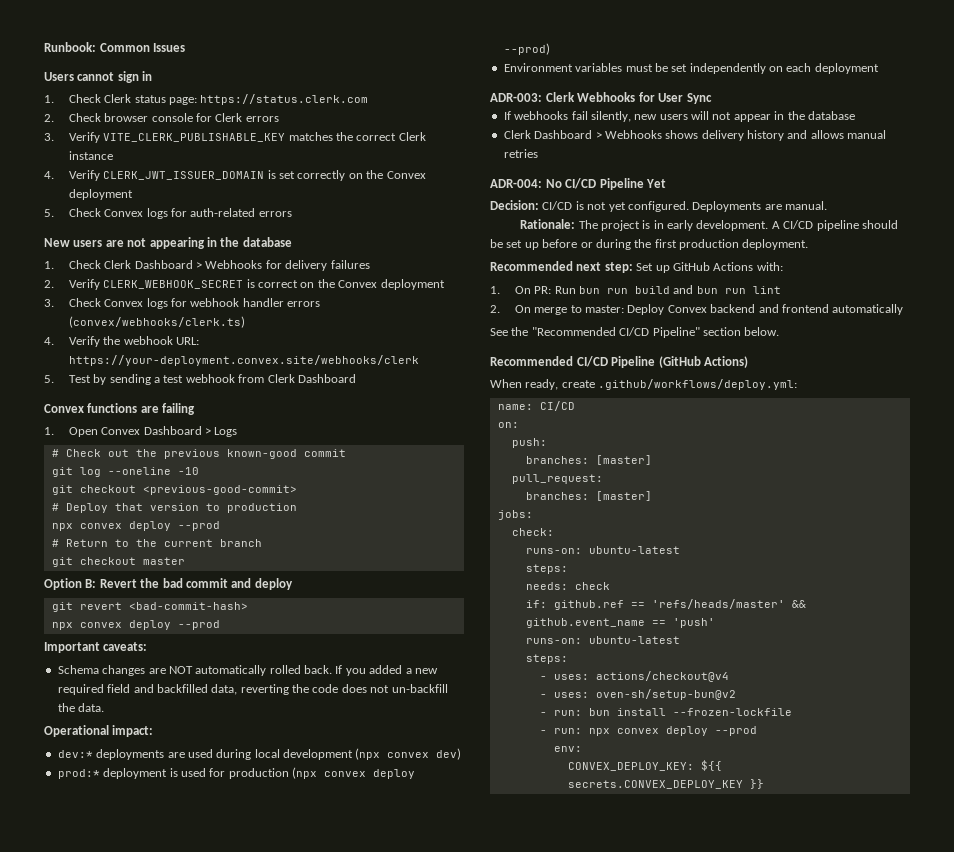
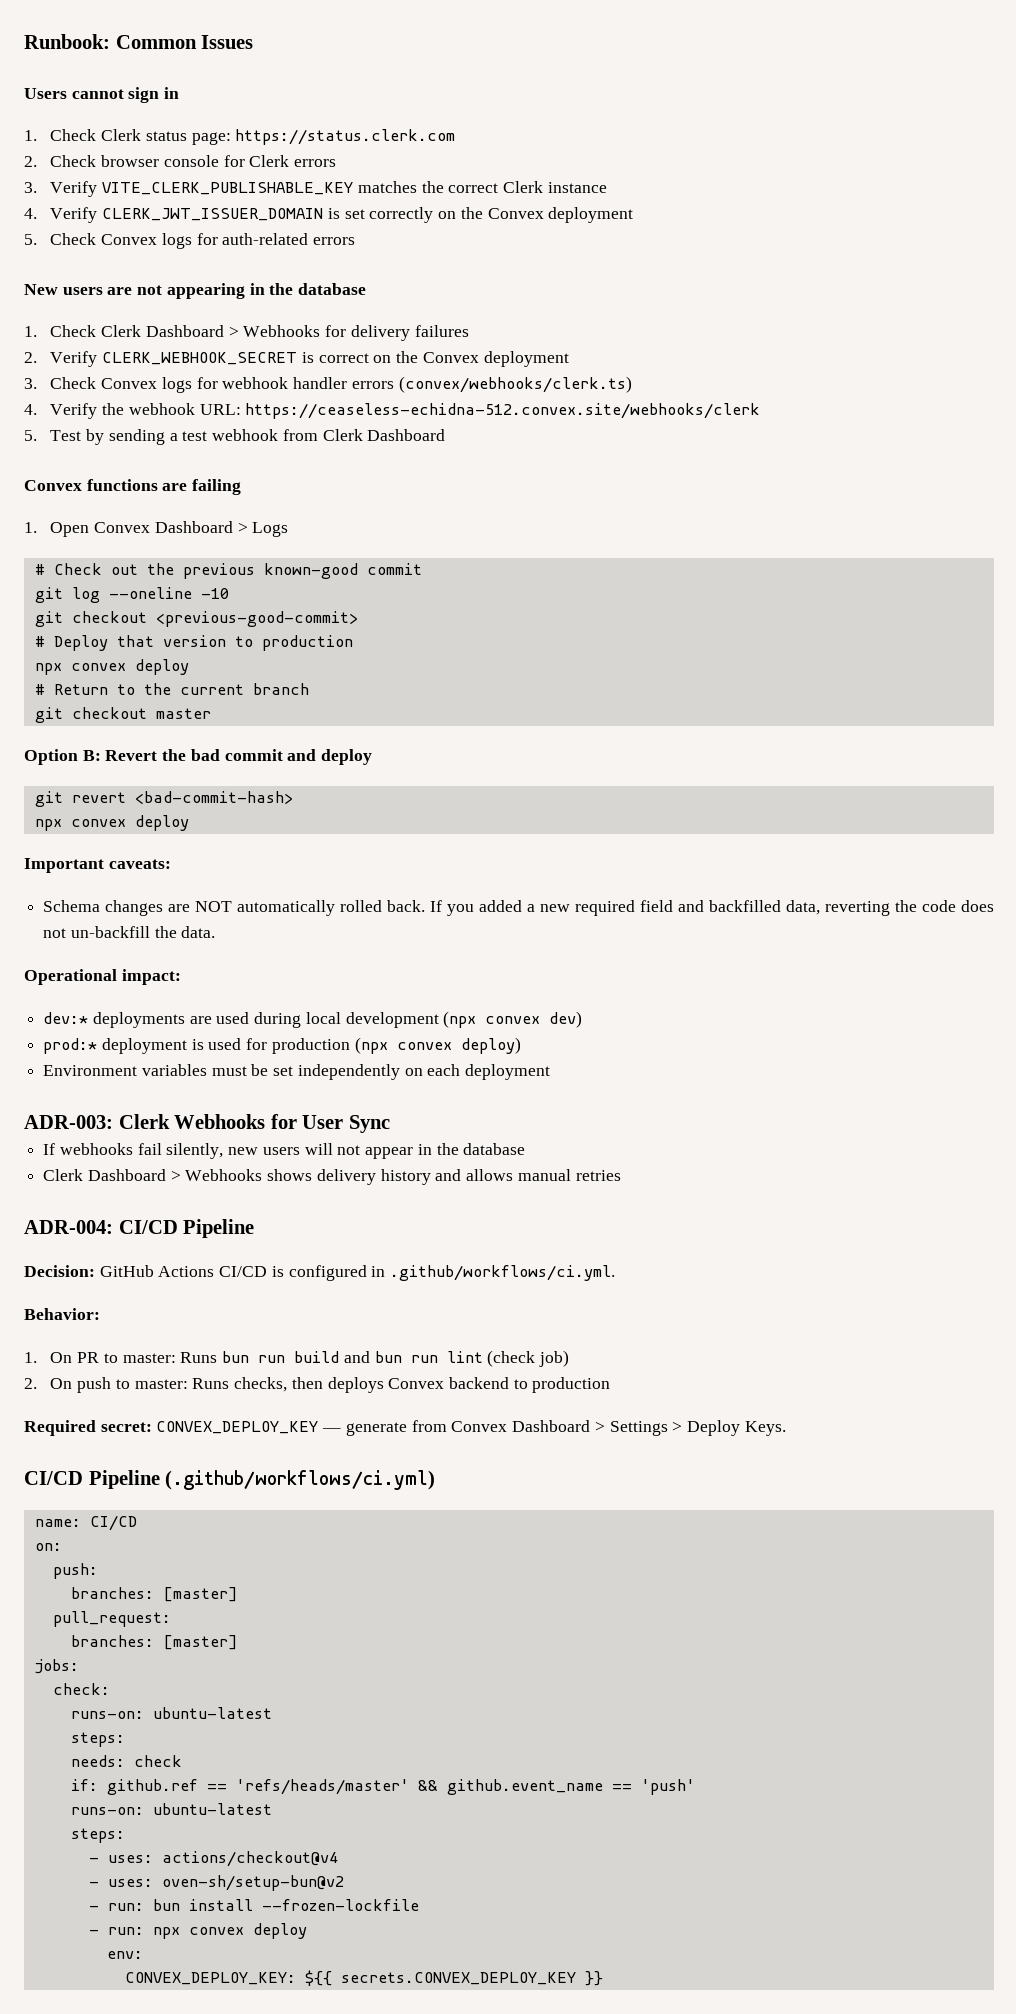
- 4. Verify the webhook URL: https://your-deployment.convex.site/webhooks/clerk
+ 4. Verify the webhook URL: https://ceaseless-echidna-512.convex.site/webhooks/clerk
  # Deploy that version to production
- npx convex deploy --prod
+ npx convex deploy
  git revert <bad-commit-hash>
- npx convex deploy --prod
+ npx convex deploy
- prod:* deployment is used for production (npx convex deploy --prod)
+ prod:* deployment is used for production (npx convex deploy)
- ADR-004: No CI/CD Pipeline Yet
+ ADR-004: CI/CD Pipeline
- Decision: CI/CD is not yet configured. Deployments are manual.
- Rationale: The project is in early development. A CI/CD pipeline should be set up before or during the first production deployment.
- Recommended next step: Set up GitHub Actions with:
- 1. On PR: Run bun run build and bun run lint
+ Decision: GitHub Actions CI/CD is configured in .github/workflows/ci.yml.
+ Behavior:
+ 1. On PR to master: Runs bun run build and bun run lint (check job)
- 2. On merge to master: Deploy Convex backend and frontend automatically
- See the "Recommended CI/CD Pipeline" section below.
- Recommended CI/CD Pipeline (GitHub Actions)
- When ready, create .github/workflows/deploy.yml:
+ 2. On push to master: Runs checks, then deploys Convex backend to production
+ Required secret: CONVEX_DEPLOY_KEY — generate from Convex Dashboard > Settings > Deploy Keys.
+ CI/CD Pipeline (.github/workflows/ci.yml)
- - run: npx convex deploy --prod
+ - run: npx convex deploy

